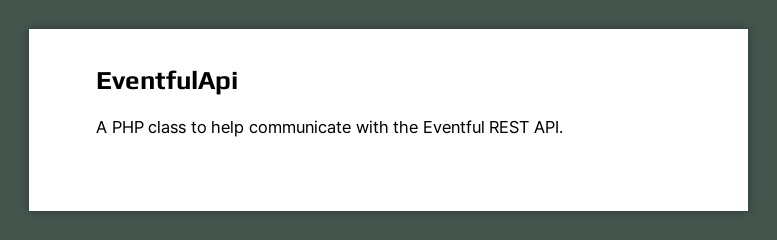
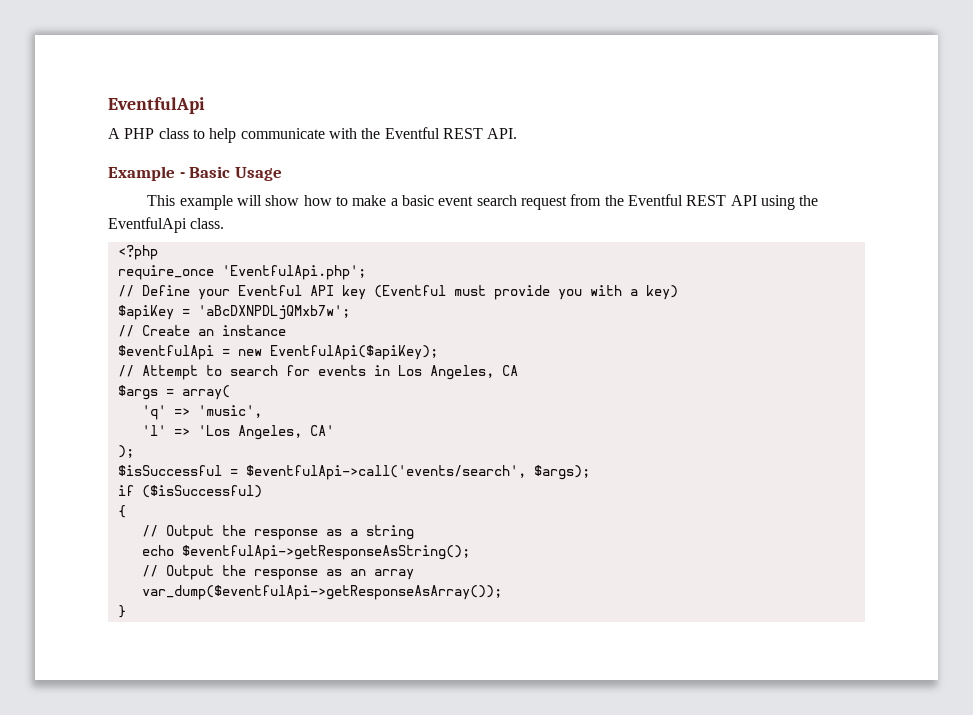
+ Example - Basic Usage
+ This example will show how to make a basic event search request from the Eventful REST API using the EventfulApi class.
+ <?php
+ require_once 'EventfulApi.php';
+ // Define your Eventful API key (Eventful must provide you with a key)
+ $apiKey = 'aBcDXNPDLjQMxb7w';
+ // Create an instance
+ $eventfulApi = new EventfulApi($apiKey);
+ // Attempt to search for events in Los Angeles, CA
+ $args = array(
+ 'q' => 'music',
+ 'l' => 'Los Angeles, CA'
+ );
+ $isSuccessful = $eventfulApi->call('events/search', $args);
+ if ($isSuccessful)
+ {
+ // Output the response as a string
+ echo $eventfulApi->getResponseAsString();
+ // Output the response as an array
+ var_dump($eventfulApi->getResponseAsArray());
+ }

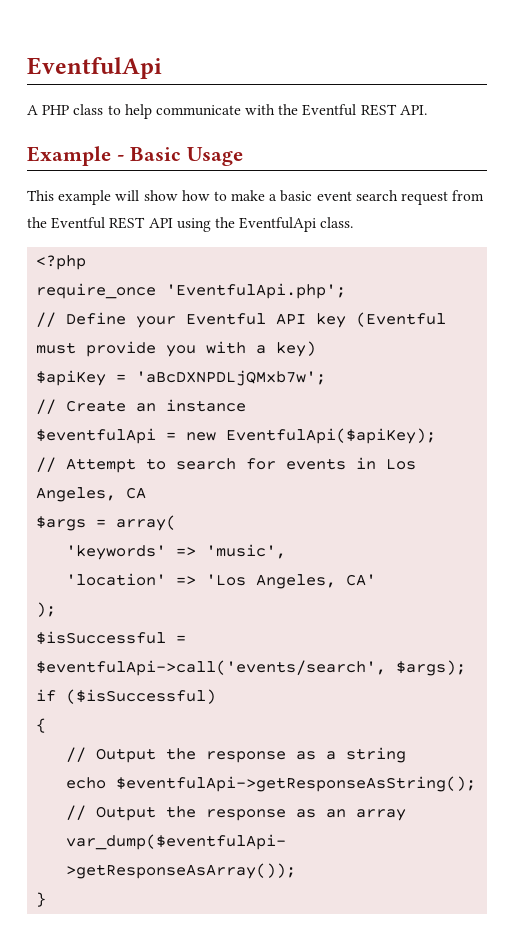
- 'q' => 'music',
+ 'keywords' => 'music',
- 'l' => 'Los Angeles, CA'
+ 'location' => 'Los Angeles, CA'

